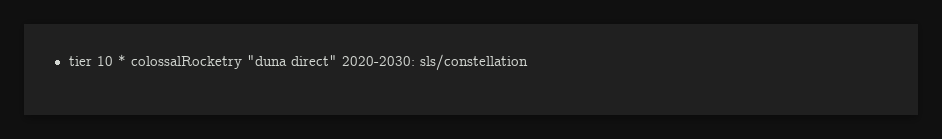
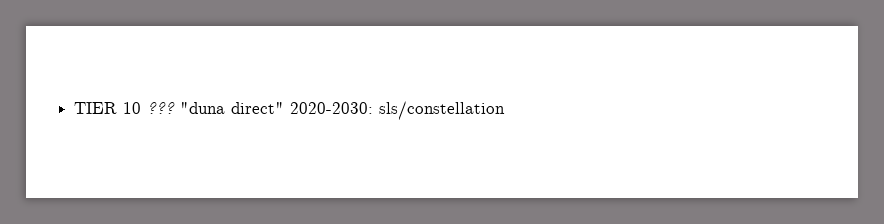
- tier 10 * colossalRocketry "duna direct" 2020-2030: sls/constellation
+ TIER 10 ??? "duna direct" 2020-2030: sls/constellation

